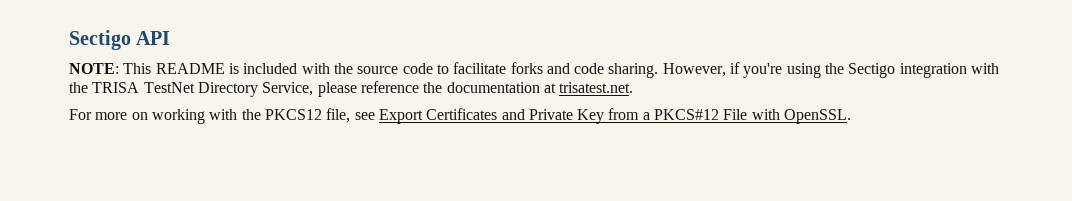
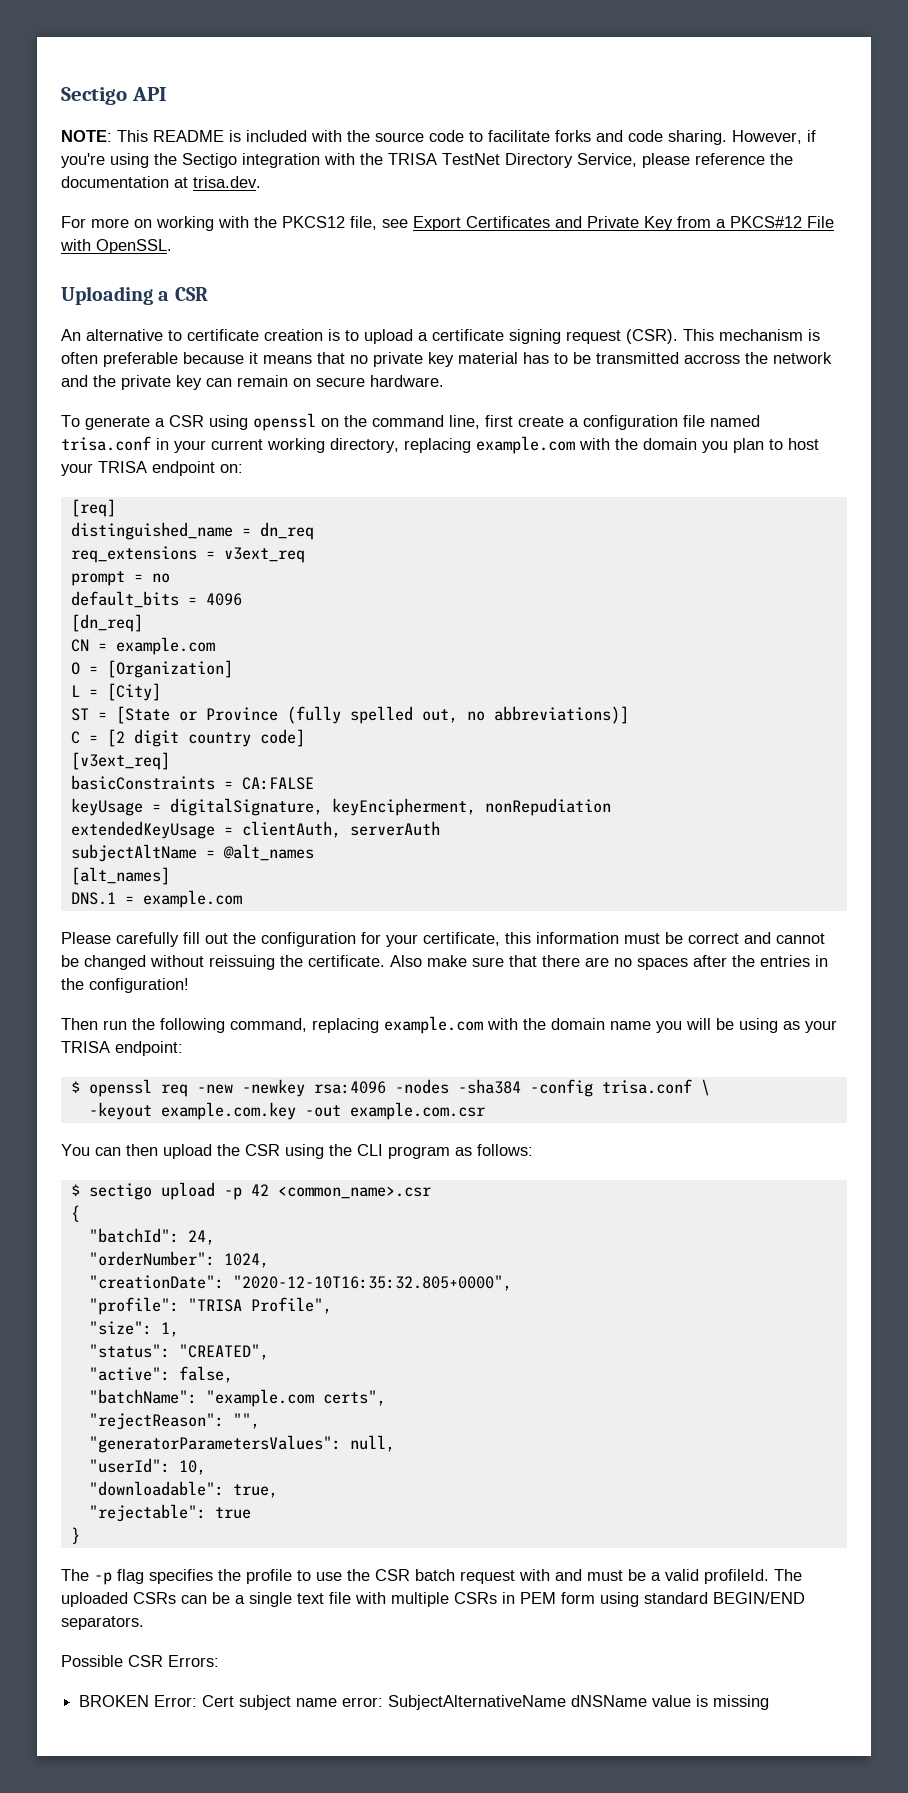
- However, if you're using the Sectigo integration with the TRISA TestNet Directory Service, please reference the documentation at trisatest.net.
+ However, if you're using the Sectigo integration with the TRISA TestNet Directory Service, please reference the documentation at trisa.dev.
+ Uploading a CSR
+ An alternative to certificate creation is to upload a certificate signing request (CSR). This mechanism is often preferable because it means that no private key material has to be transmitted accross the network and the private key can remain on secure hardware.
+ To generate a CSR using openssl on the command line, first create a configuration file named trisa.conf in your current working directory, replacing example.com with the domain you plan to host your TRISA endpoint on:
+ [req]
+ distinguished_name = dn_req
+ req_extensions = v3ext_req
+ prompt = no
+ default_bits = 4096
+ [dn_req]
+ CN = example.com
+ O = [Organization]
+ L = [City]
+ ST = [State or Province (fully spelled out, no abbreviations)]
+ C = [2 digit country code]
+ [v3ext_req]
+ basicConstraints = CA:FALSE
+ keyUsage = digitalSignature, keyEncipherment, nonRepudiation
+ extendedKeyUsage = clientAuth, serverAuth
+ subjectAltName = @alt_names
+ [alt_names]
+ DNS.1 = example.com
+ Please carefully fill out the configuration for your certificate, this information must be correct and cannot be changed without reissuing the certificate. Also make sure that there are no spaces after the entries in the configuration!
+ Then run the following command, replacing example.com with the domain name you will be using as your TRISA endpoint:
+ $ openssl req -new -newkey rsa:4096 -nodes -sha384 -config trisa.conf \
+ -keyout example.com.key -out example.com.csr
+ You can then upload the CSR using the CLI program as follows:
+ $ sectigo upload -p 42 <common_name>.csr
+ {
+ "batchId": 24,
+ "orderNumber": 1024,
+ "creationDate": "2020-12-10T16:35:32.805+0000",
+ "profile": "TRISA Profile",
+ "size": 1,
+ "status": "CREATED",
+ "active": false,
+ "batchName": "example.com certs",
+ "rejectReason": "",
+ "generatorParametersValues": null,
+ "userId": 10,
+ "downloadable": true,
+ "rejectable": true
+ }
+ The -p flag specifies the profile to use the CSR batch request with and must be a valid profileId. The uploaded CSRs can be a single text file with multiple CSRs in PEM form using standard BEGIN/END separators.
+ Possible CSR Errors:
+ BROKEN Error: Cert subject name error: SubjectAlternativeName dNSName value is missing

